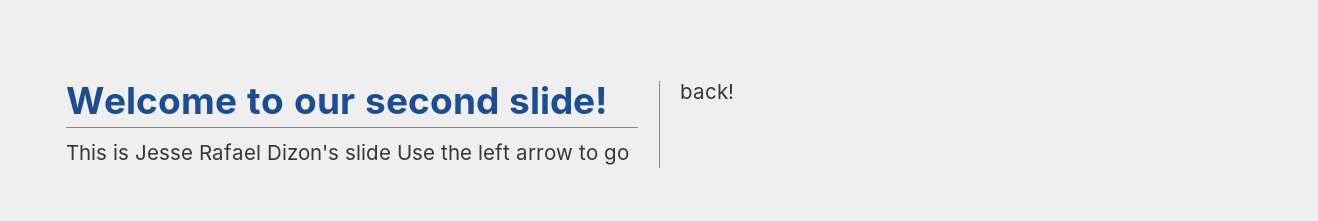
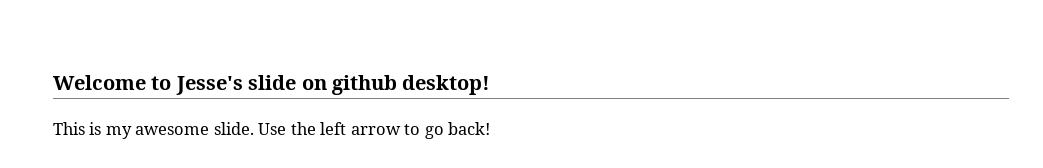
- Welcome to our second slide!
- This is Jesse Rafael Dizon's slide Use the left arrow to go back!
+ Welcome to Jesse's slide on github desktop!
+ This is my awesome slide. Use the left arrow to go back!

